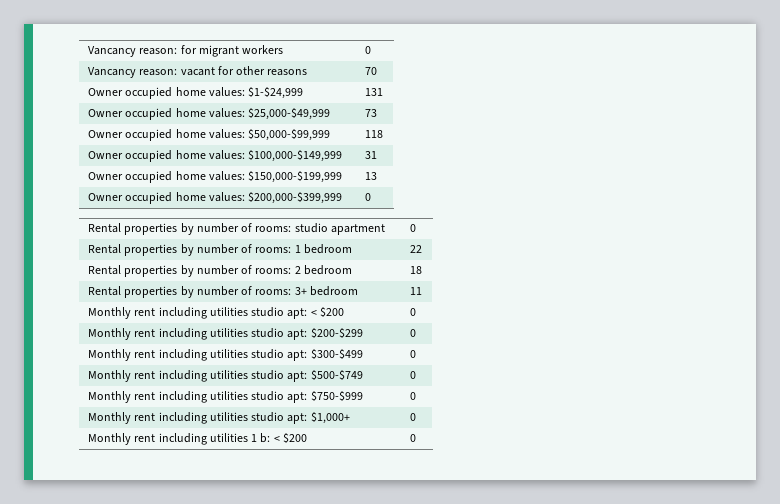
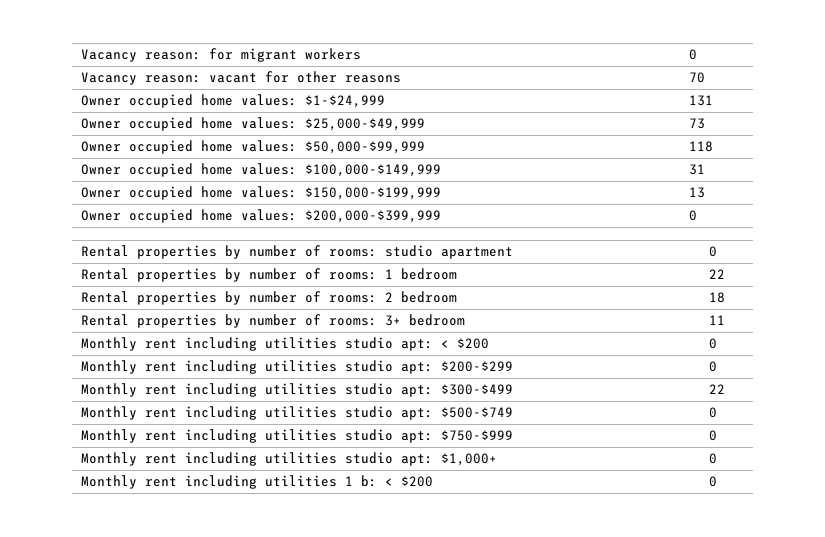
- Vancancy reason: for migrant workers | 0
+ Vacancy reason: for migrant workers | 0
- Vancancy reason: vacant for other reasons | 70
+ Vacancy reason: vacant for other reasons | 70
- Monthly rent including utilities studio apt: $300-$499 | 0
+ Monthly rent including utilities studio apt: $300-$499 | 22

